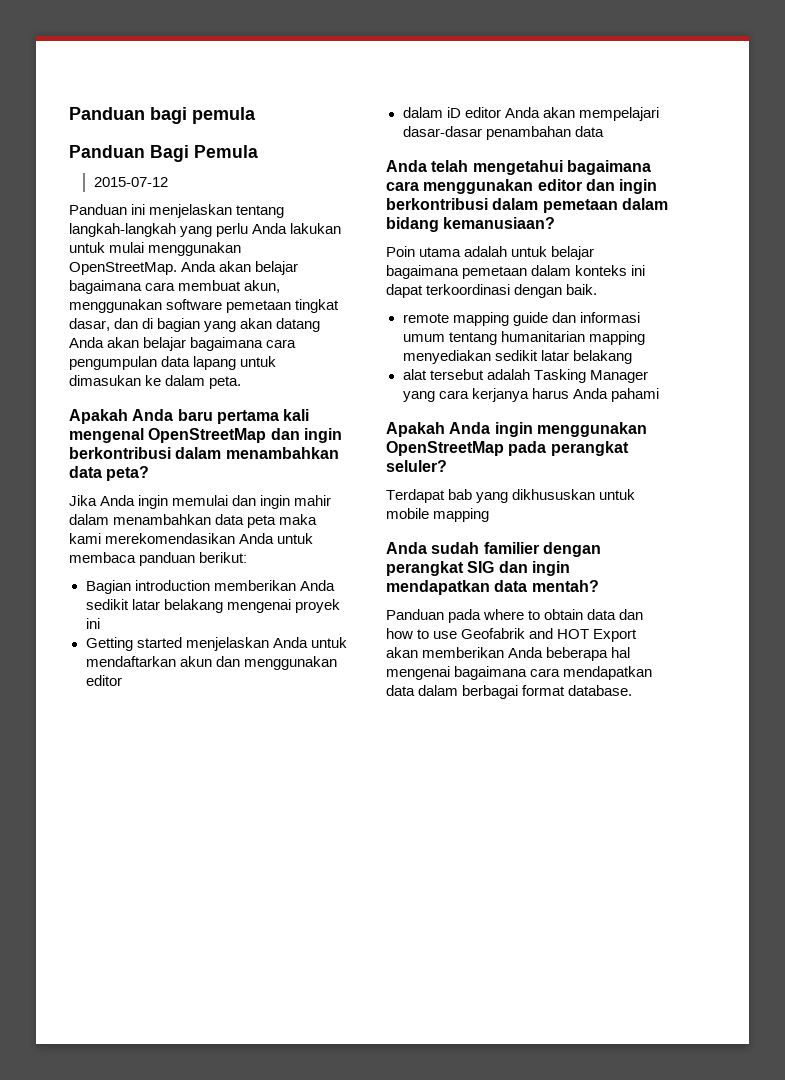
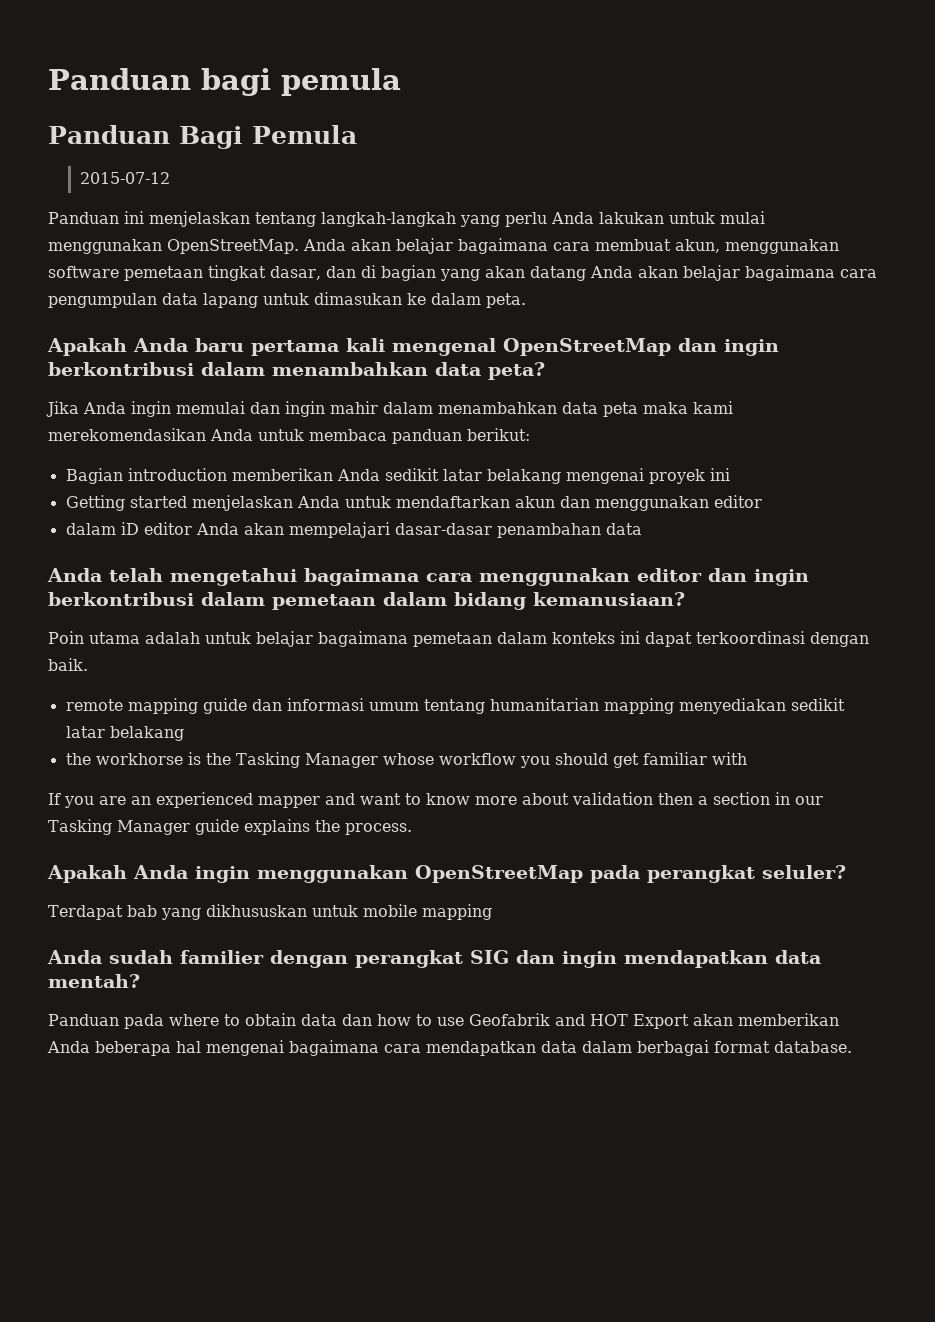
- alat tersebut adalah Tasking Manager yang cara kerjanya harus Anda pahami
+ the workhorse is the Tasking Manager whose workflow you should get familiar with
+ If you are an experienced mapper and want to know more about validation then a section in our Tasking Manager guide explains the process.

